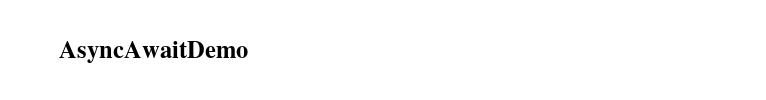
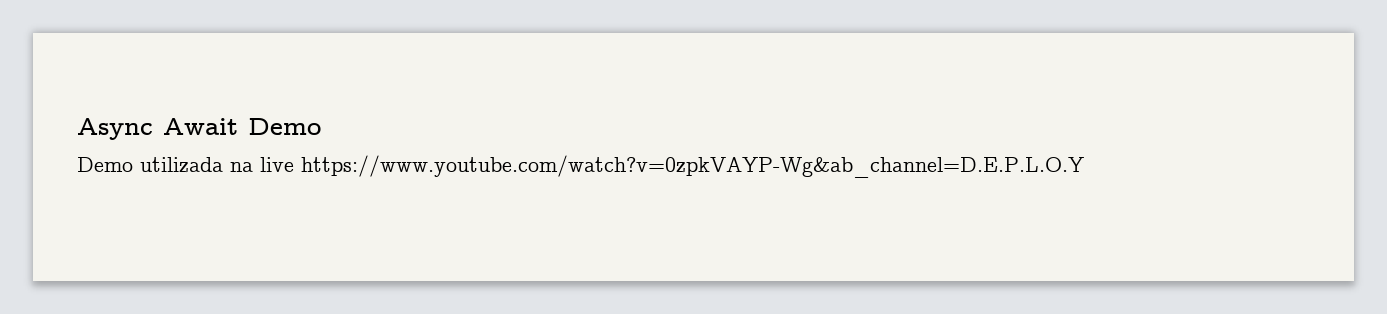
- AsyncAwaitDemo
+ Async Await Demo
+ Demo utilizada na live https://www.youtube.com/watch?v=0zpkVAYP-Wg&ab_channel=D.E.P.L.O.Y

